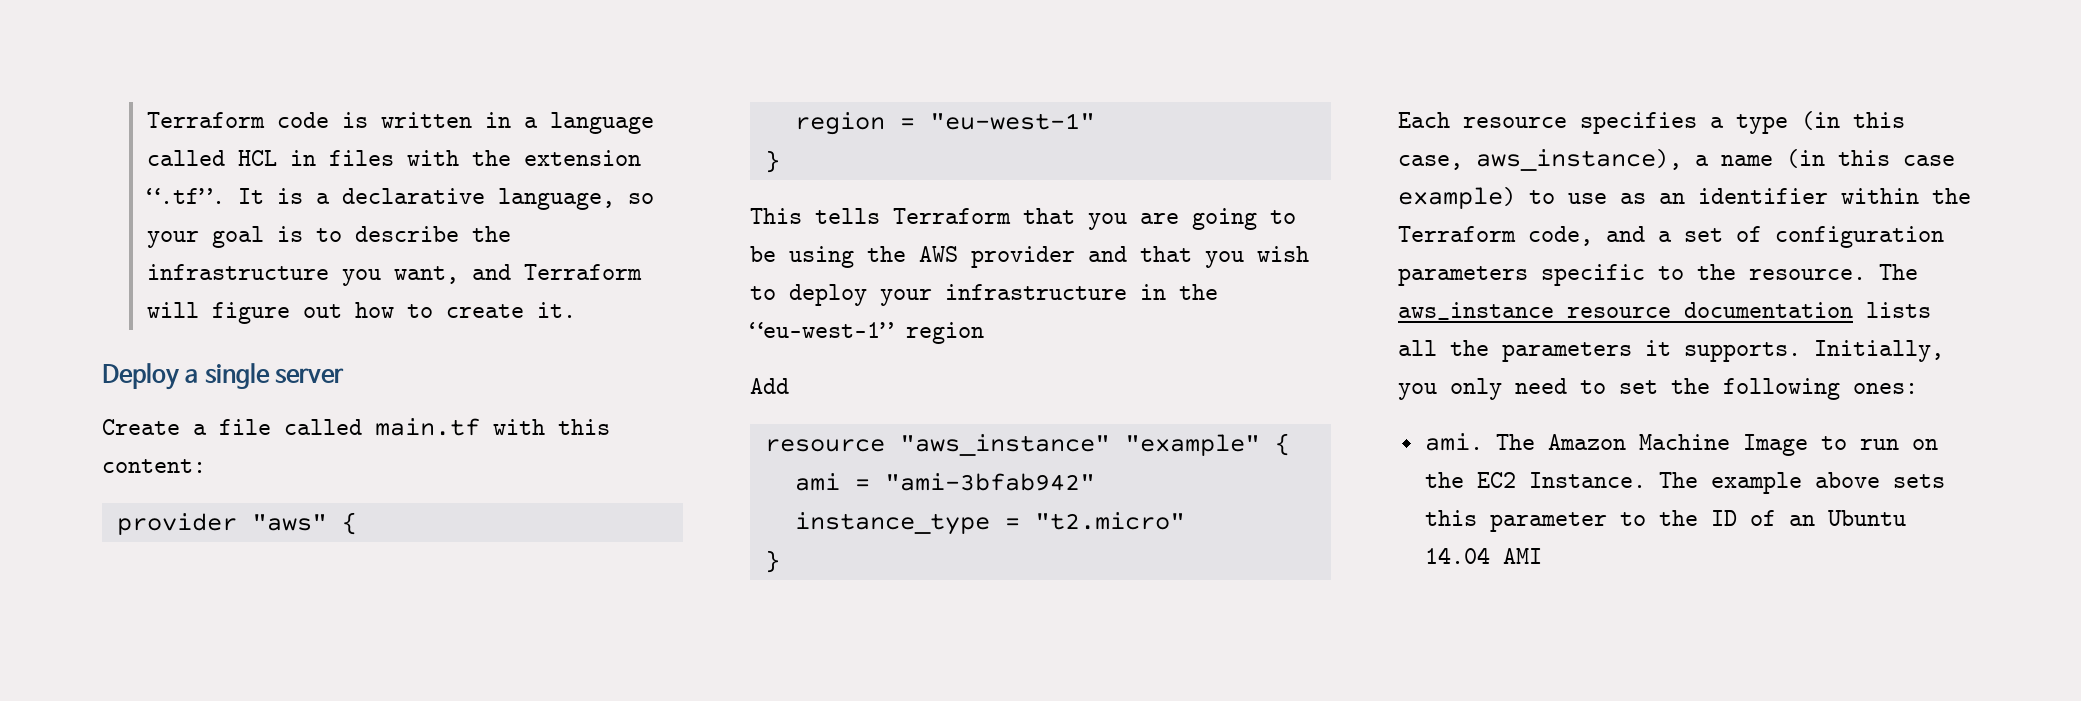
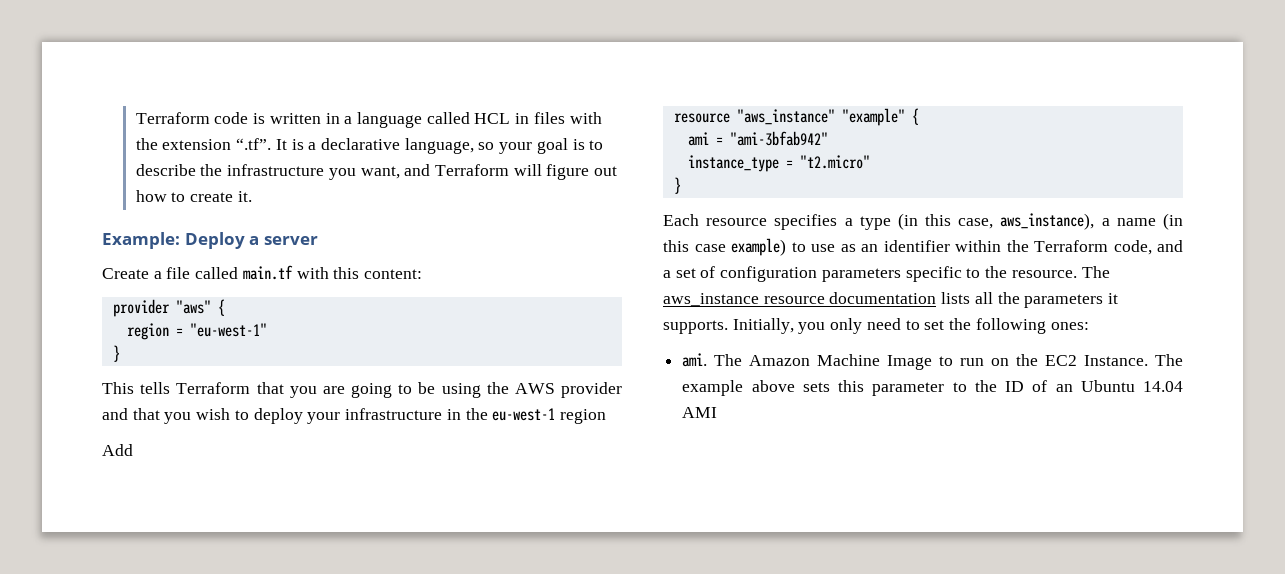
- Deploy a single server
+ Example: Deploy a server
- This tells Terraform that you are going to be using the AWS provider and that you wish to deploy your infrastructure in the “eu-west-1” region
+ This tells Terraform that you are going to be using the AWS provider and that you wish to deploy your infrastructure in the eu-west-1 region

